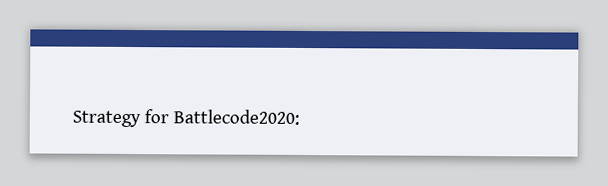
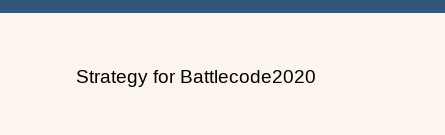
- Strategy for Battlecode2020:
+ Strategy for Battlecode2020

